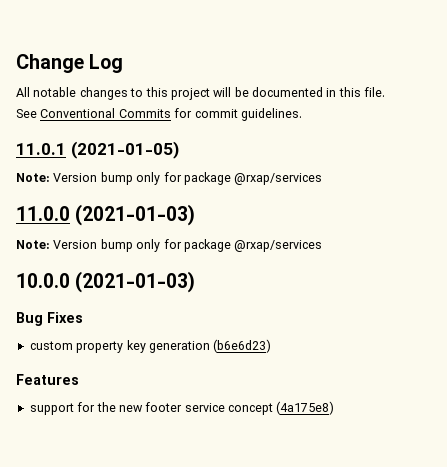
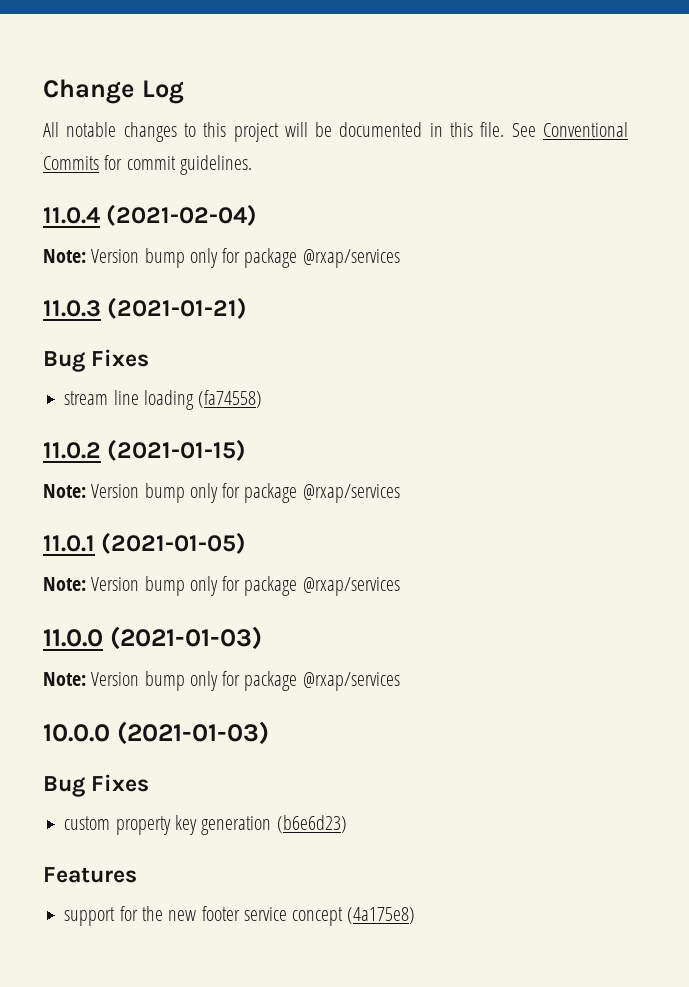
+ 11.0.4 (2021-02-04)
+ Note: Version bump only for package @rxap/services
+ 11.0.3 (2021-01-21)
+ Bug Fixes
+ stream line loading (fa74558)
+ 11.0.2 (2021-01-15)
+ Note: Version bump only for package @rxap/services

